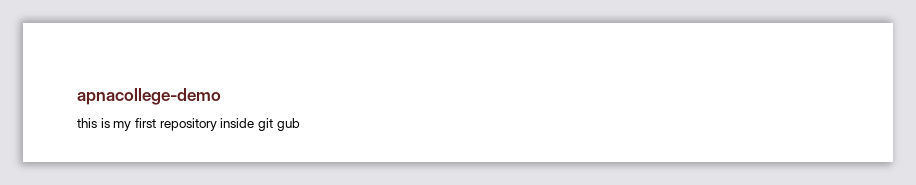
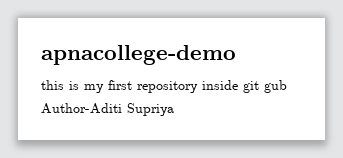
+ Author-Aditi Supriya

